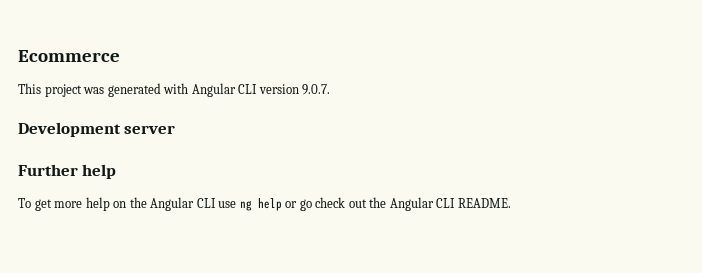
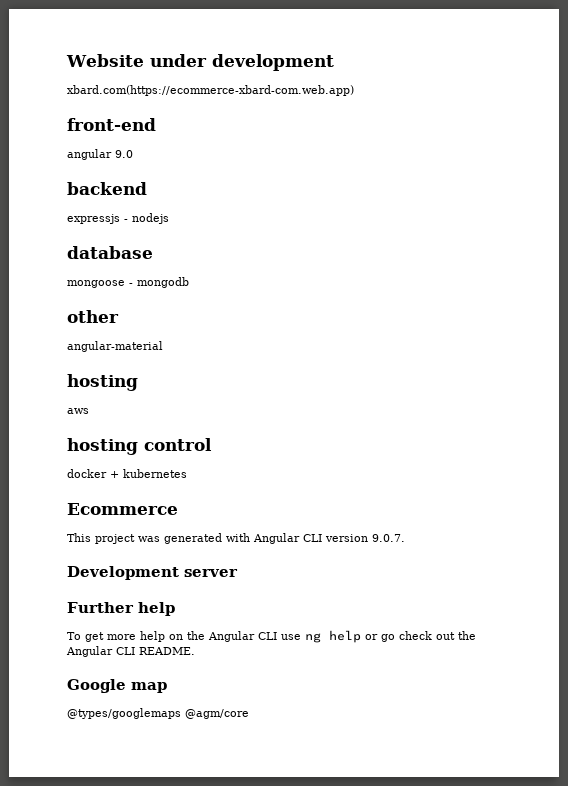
+ Website under development
+ xbard.com(https://ecommerce-xbard-com.web.app)
+ front-end
+ angular 9.0
+ backend
+ expressjs - nodejs
+ database
+ mongoose - mongodb
+ other
+ angular-material
+ hosting
+ aws
+ hosting control
+ docker + kubernetes
+ Google map
+ @types/googlemaps @agm/core

